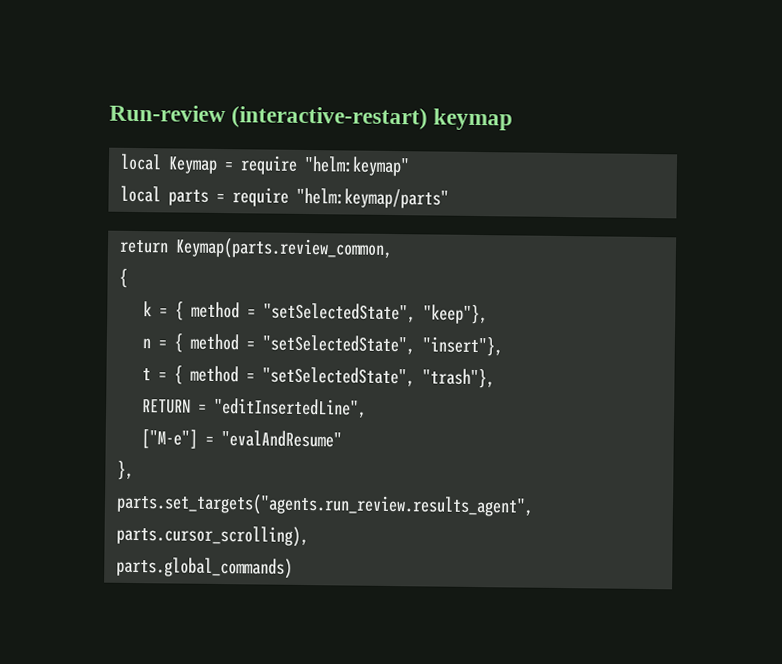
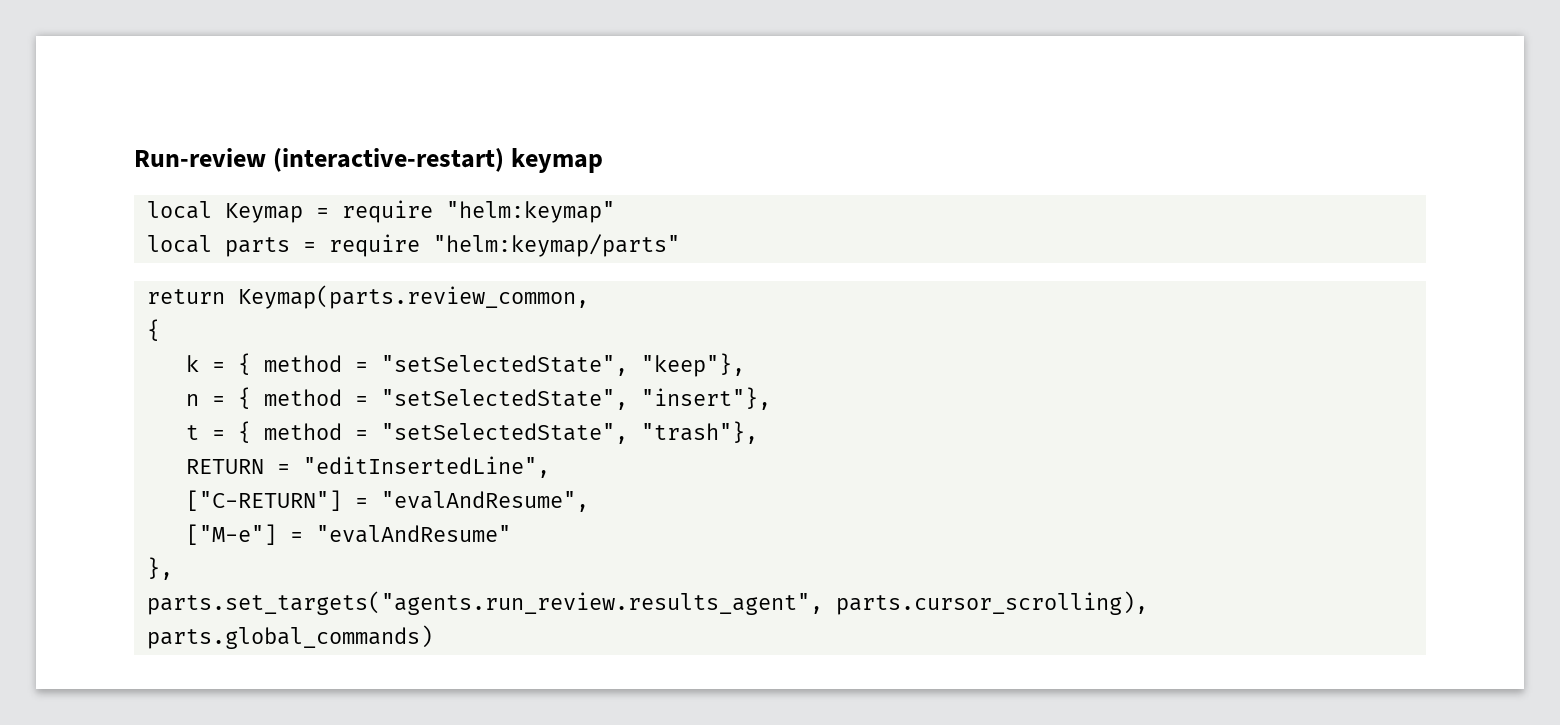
+ ["C-RETURN"] = "evalAndResume",

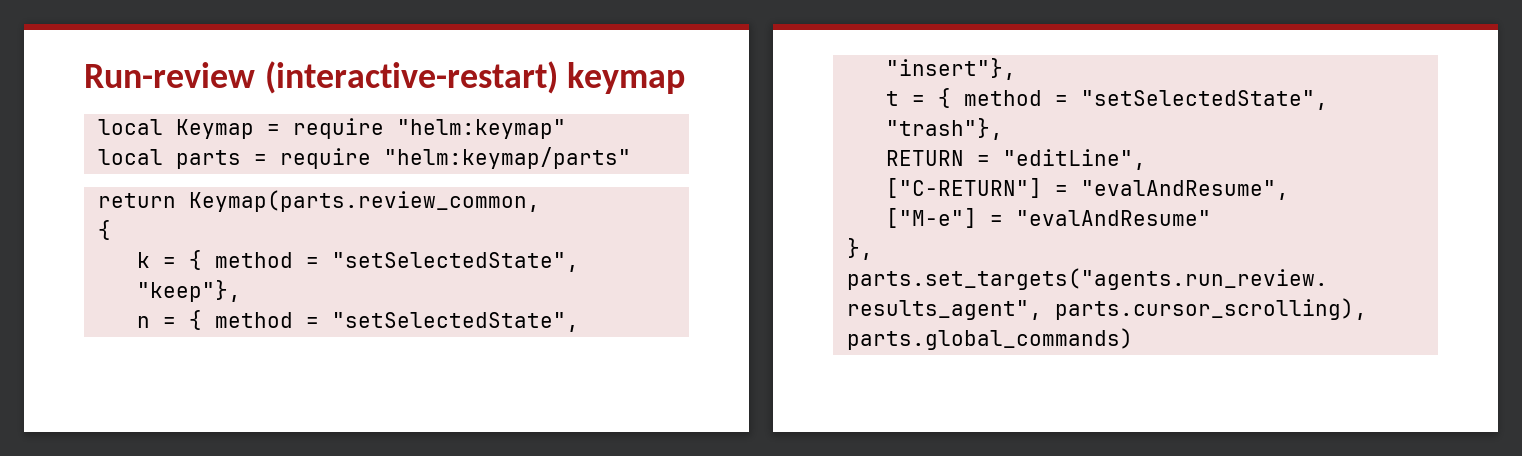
- RETURN = "editInsertedLine",
+ RETURN = "editLine",

